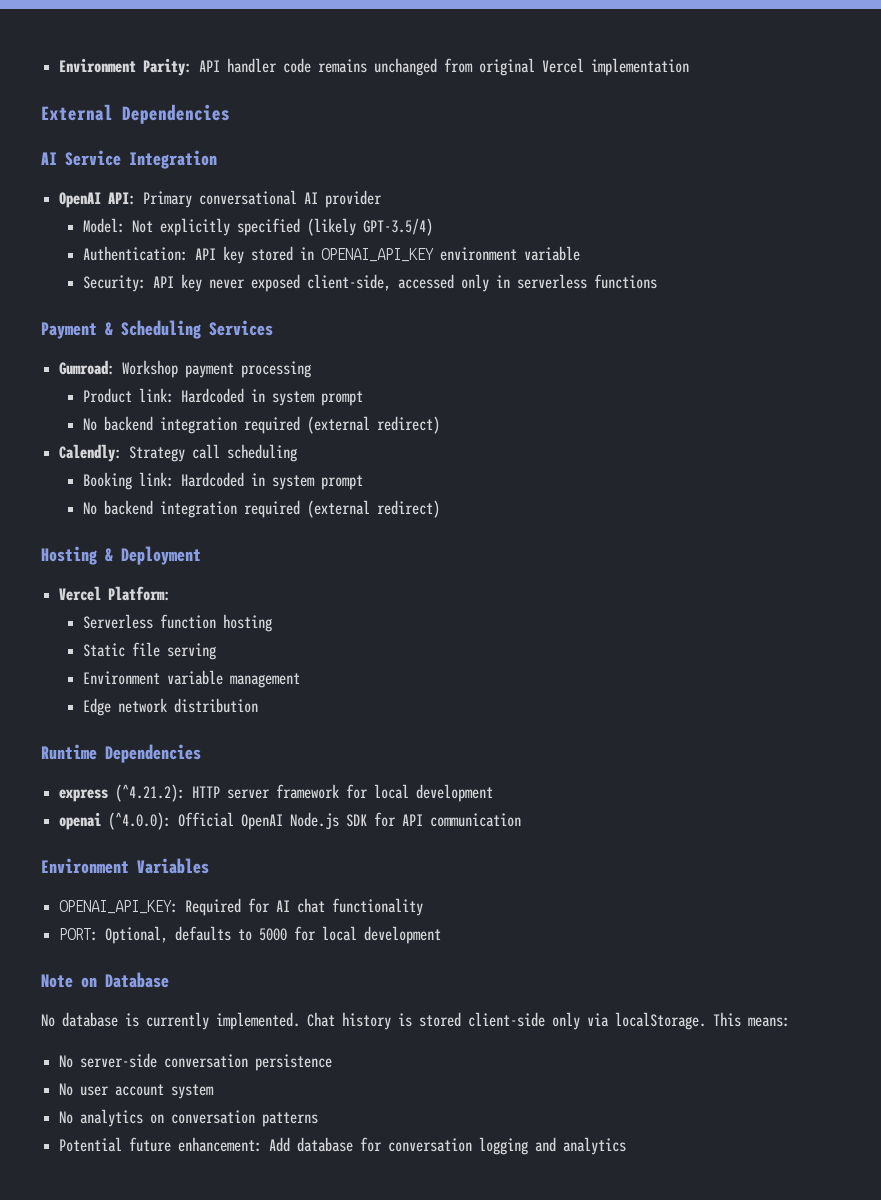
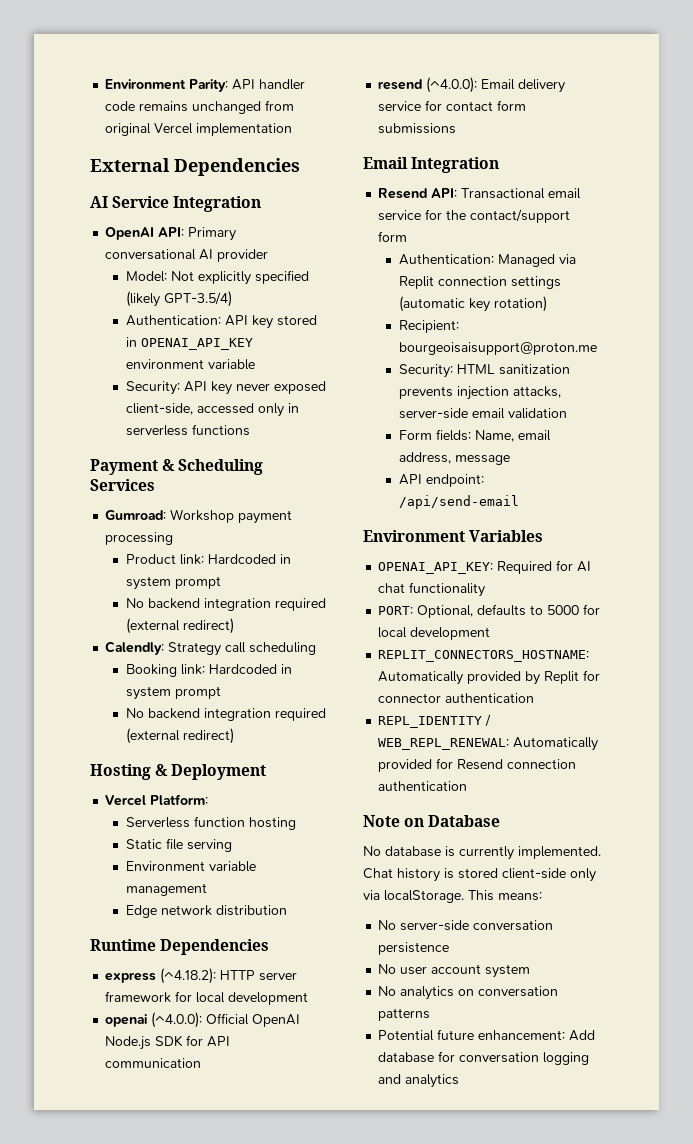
- express (^4.21.2): HTTP server framework for local development
+ express (^4.18.2): HTTP server framework for local development
+ resend (^4.0.0): Email delivery service for contact form submissions
+ Email Integration
+ Resend API: Transactional email service for the contact/support form
+ Authentication: Managed via Replit connection settings (automatic key rotation)
+ Recipient: bourgeoisaisupport@proton.me
+ Security: HTML sanitization prevents injection attacks, server-side email validation
+ Form fields: Name, email address, message
+ API endpoint: /api/send-email
+ REPLIT_CONNECTORS_HOSTNAME: Automatically provided by Replit for connector authentication
+ REPL_IDENTITY / WEB_REPL_RENEWAL: Automatically provided for Resend connection authentication

